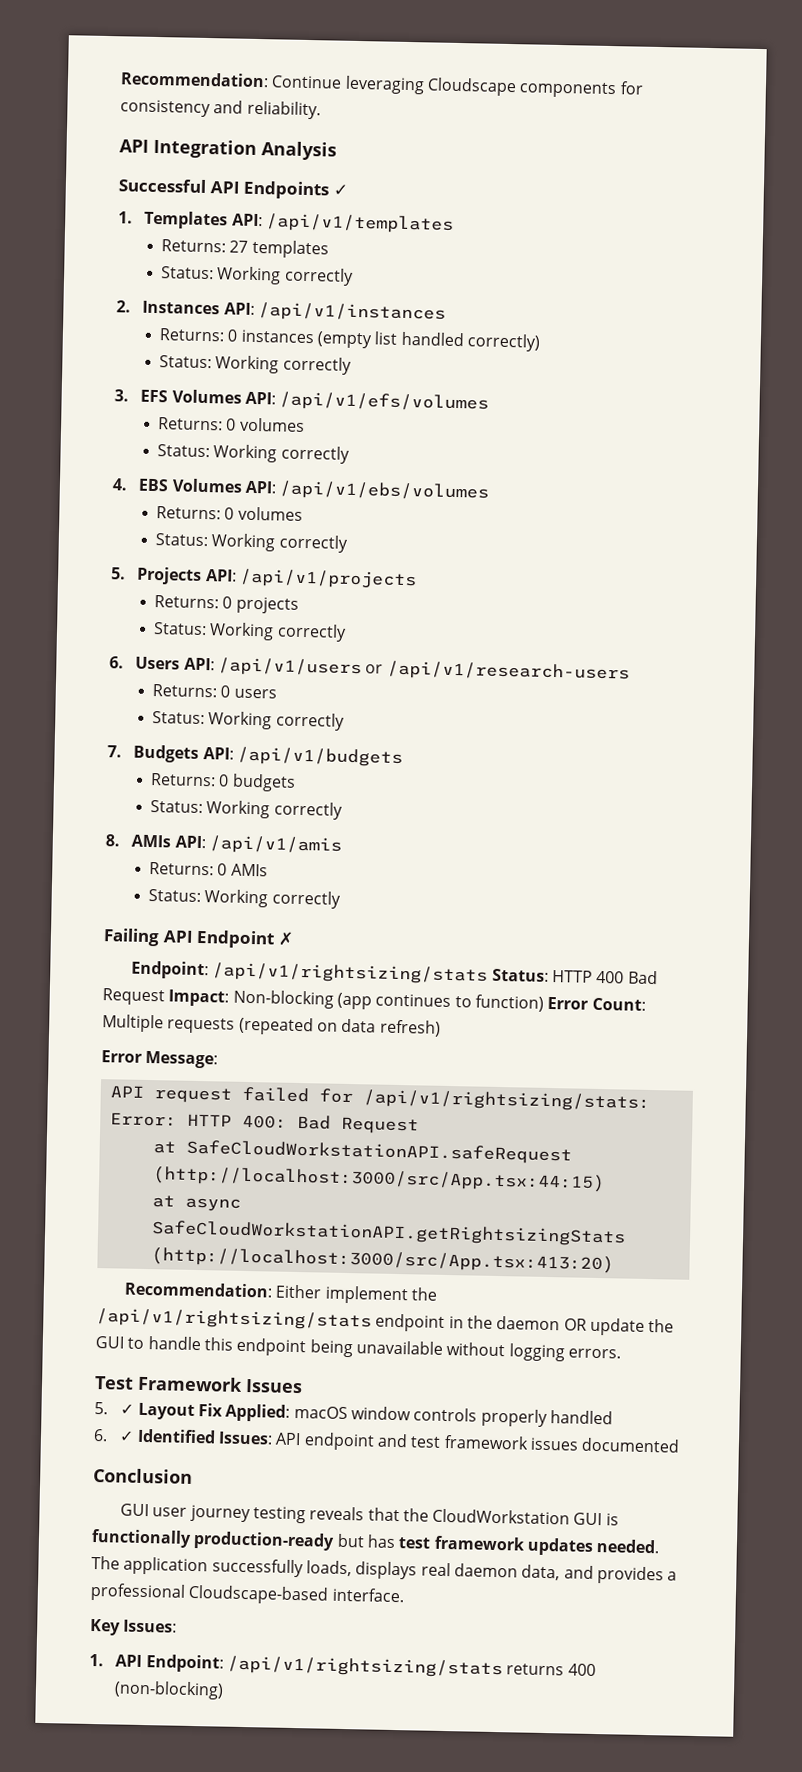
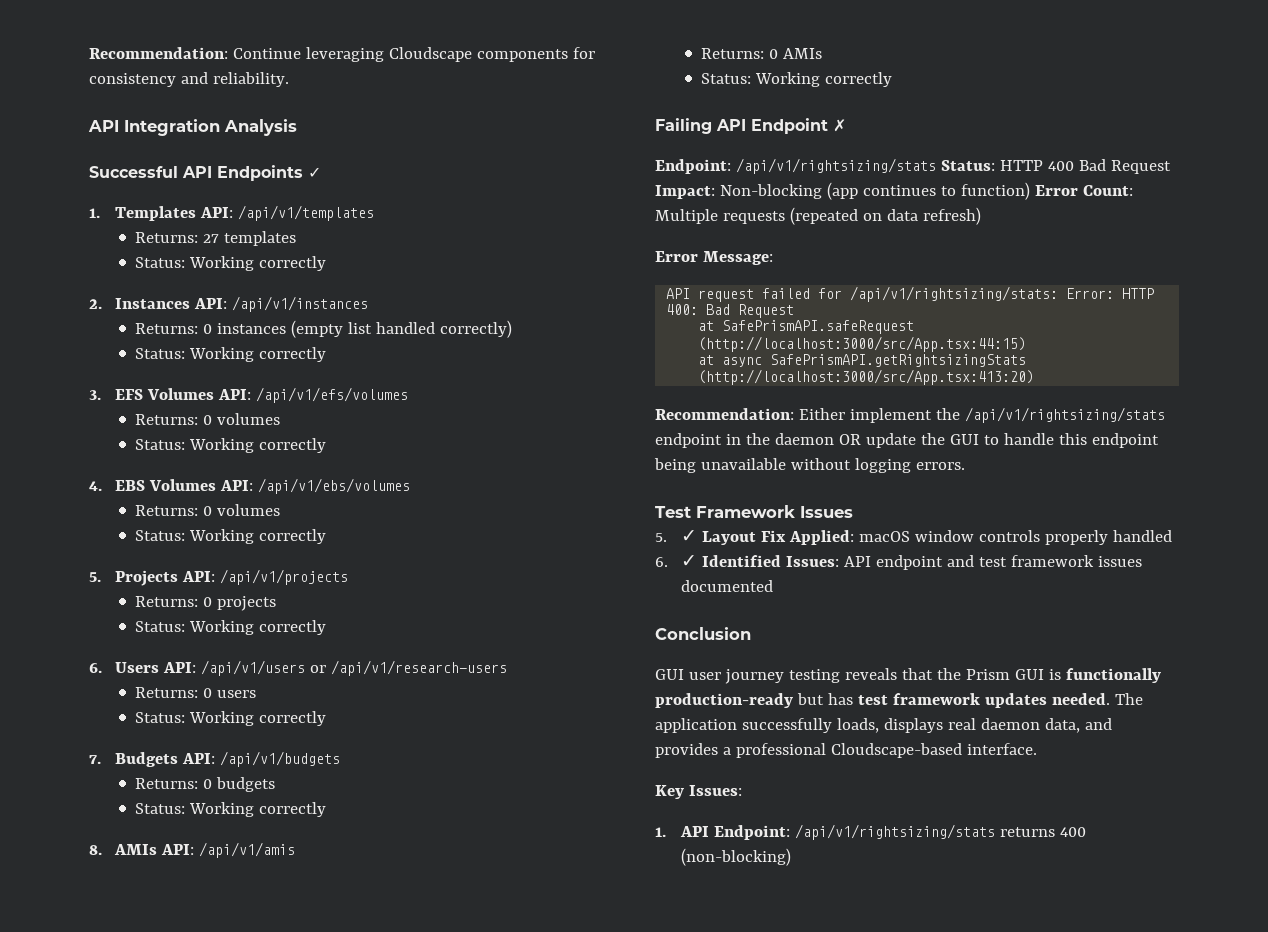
- at SafeCloudWorkstationAPI.safeRequest (http://localhost:3000/src/App.tsx:44:15)
+ at SafePrismAPI.safeRequest (http://localhost:3000/src/App.tsx:44:15)
- at async SafeCloudWorkstationAPI.getRightsizingStats (http://localhost:3000/src/App.tsx:413:20)
+ at async SafePrismAPI.getRightsizingStats (http://localhost:3000/src/App.tsx:413:20)
- GUI user journey testing reveals that the CloudWorkstation GUI is functionally production-ready but has test framework updates needed.
+ GUI user journey testing reveals that the Prism GUI is functionally production-ready but has test framework updates needed.

